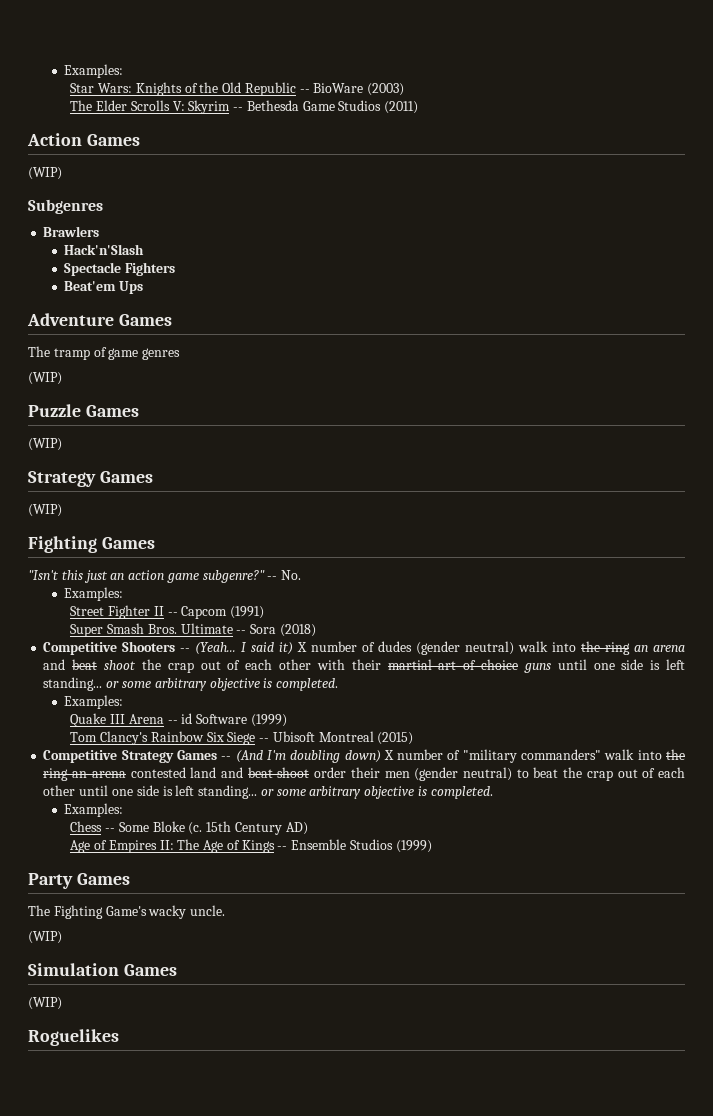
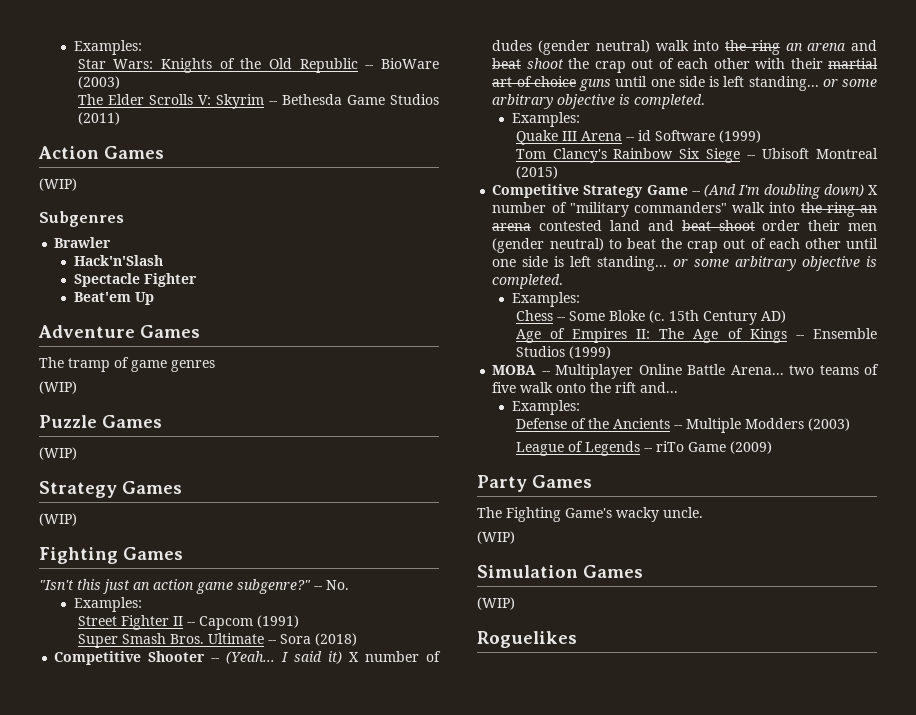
- Brawlers
+ Brawler
- Spectacle Fighters
+ Spectacle Fighter
- Beat'em Ups
+ Beat'em Up
- Competitive Shooters -- (Yeah...
+ Competitive Shooter -- (Yeah...
- Competitive Strategy Games -- (And I'm doubling down) X number of "military commanders" walk into the ring an arena contested land and beat shoot order their men (gender neutral) to beat the crap out of each other until one side is left standing... or some arbitrary objective is completed.
+ Competitive Strategy Game -- (And I'm doubling down) X number of "military commanders" walk into the ring an arena contested land and beat shoot order their men (gender neutral) to beat the crap out of each other until one side is left standing... or some arbitrary objective is completed.
+ MOBA -- Multiplayer Online Battle Arena... two teams of five walk onto the rift and...
+ Examples:
+ Defense of the Ancients -- Multiple Modders (2003)
+ League of Legends -- riTo Game (2009)

